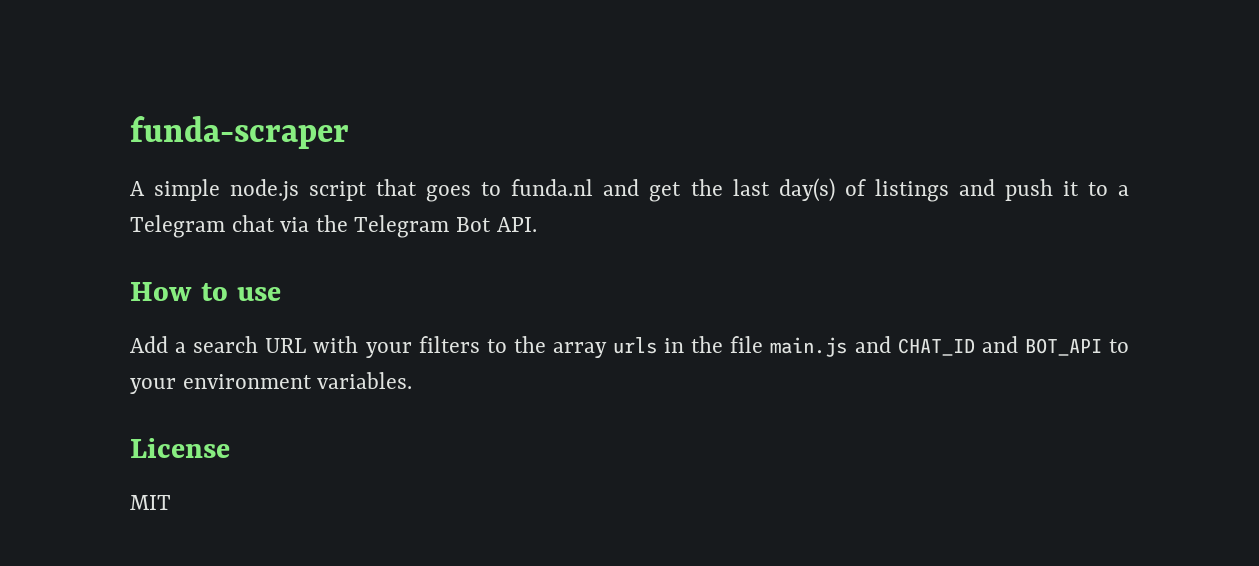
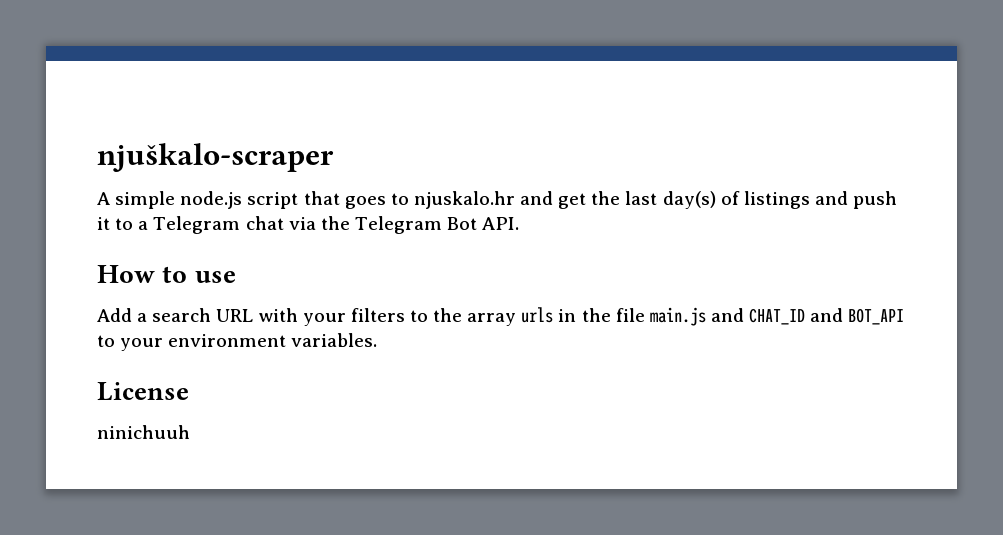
- funda-scraper
+ njuškalo-scraper
- A simple node.js script that goes to funda.nl and get the last day(s) of listings and push it to a Telegram chat via the Telegram Bot API.
+ A simple node.js script that goes to njuskalo.hr and get the last day(s) of listings and push it to a Telegram chat via the Telegram Bot API.
- MIT
+ ninichuuh

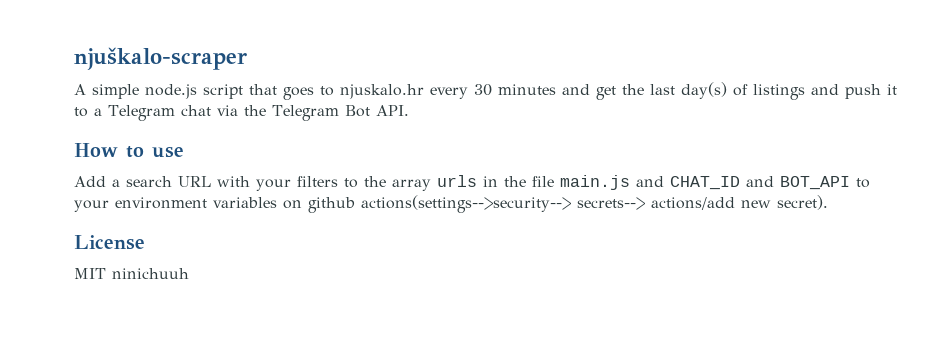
- A simple node.js script that goes to njuskalo.hr and get the last day(s) of listings and push it to a Telegram chat via the Telegram Bot API.
+ A simple node.js script that goes to njuskalo.hr every 30 minutes and get the last day(s) of listings and push it to a Telegram chat via the Telegram Bot API.
- Add a search URL with your filters to the array urls in the file main.js and CHAT_ID and BOT_API to your environment variables.
+ Add a search URL with your filters to the array urls in the file main.js and CHAT_ID and BOT_API to your environment variables on github actions(settings-->security--> secrets--> actions/add new secret).
- ninichuuh
+ MIT ninichuuh

